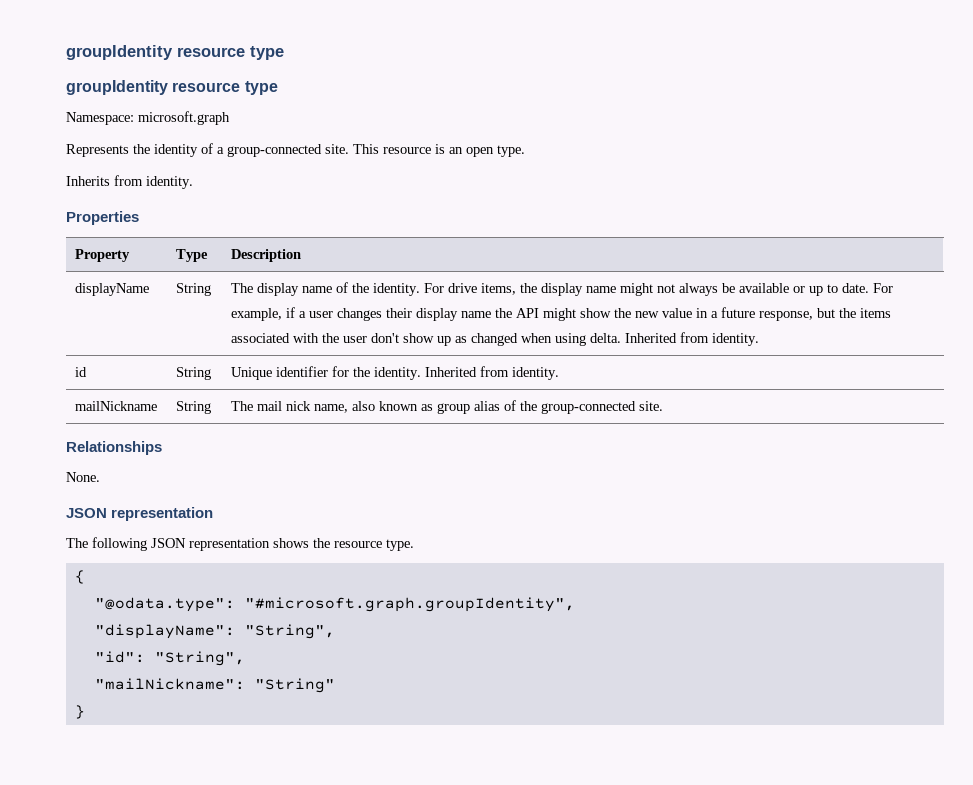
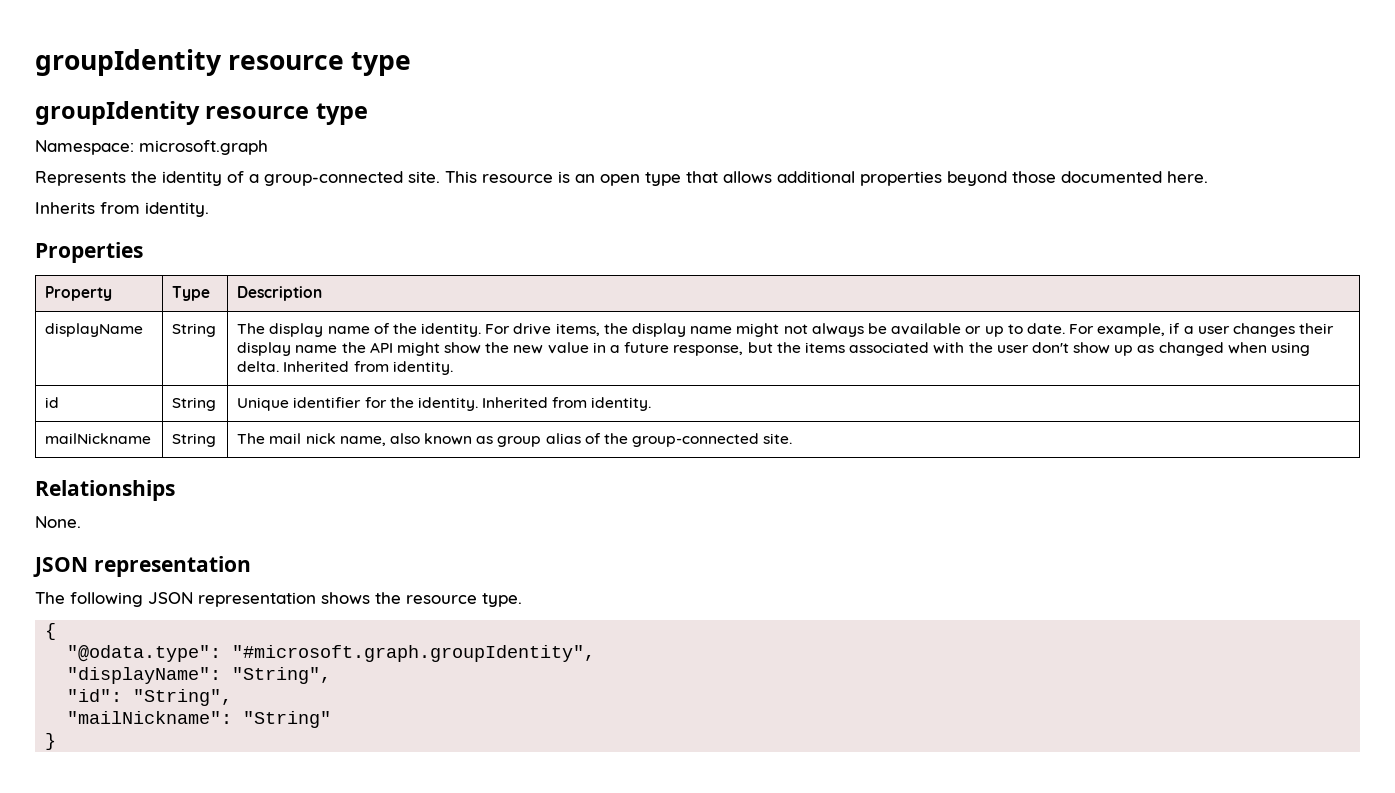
- This resource is an open type.
+ This resource is an open type that allows additional properties beyond those documented here.

